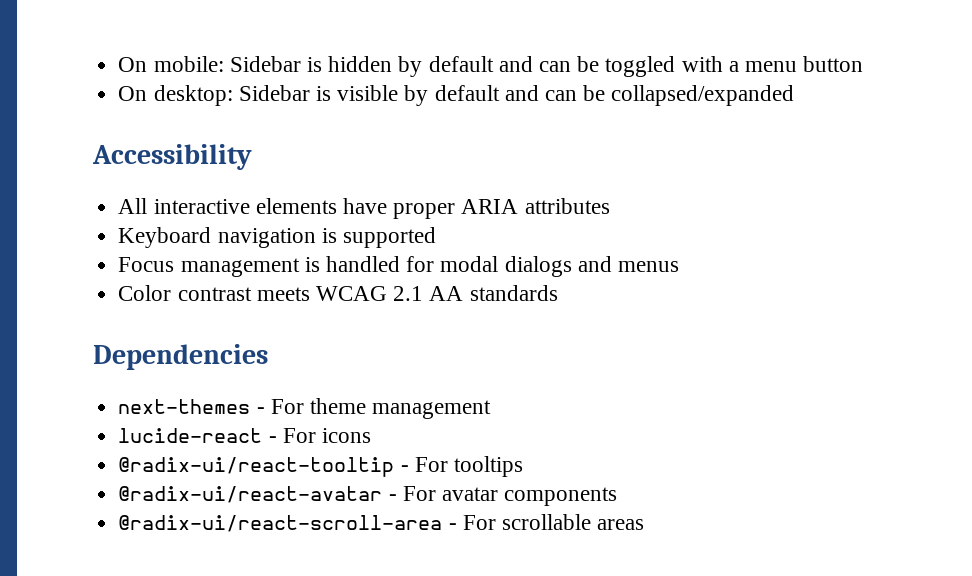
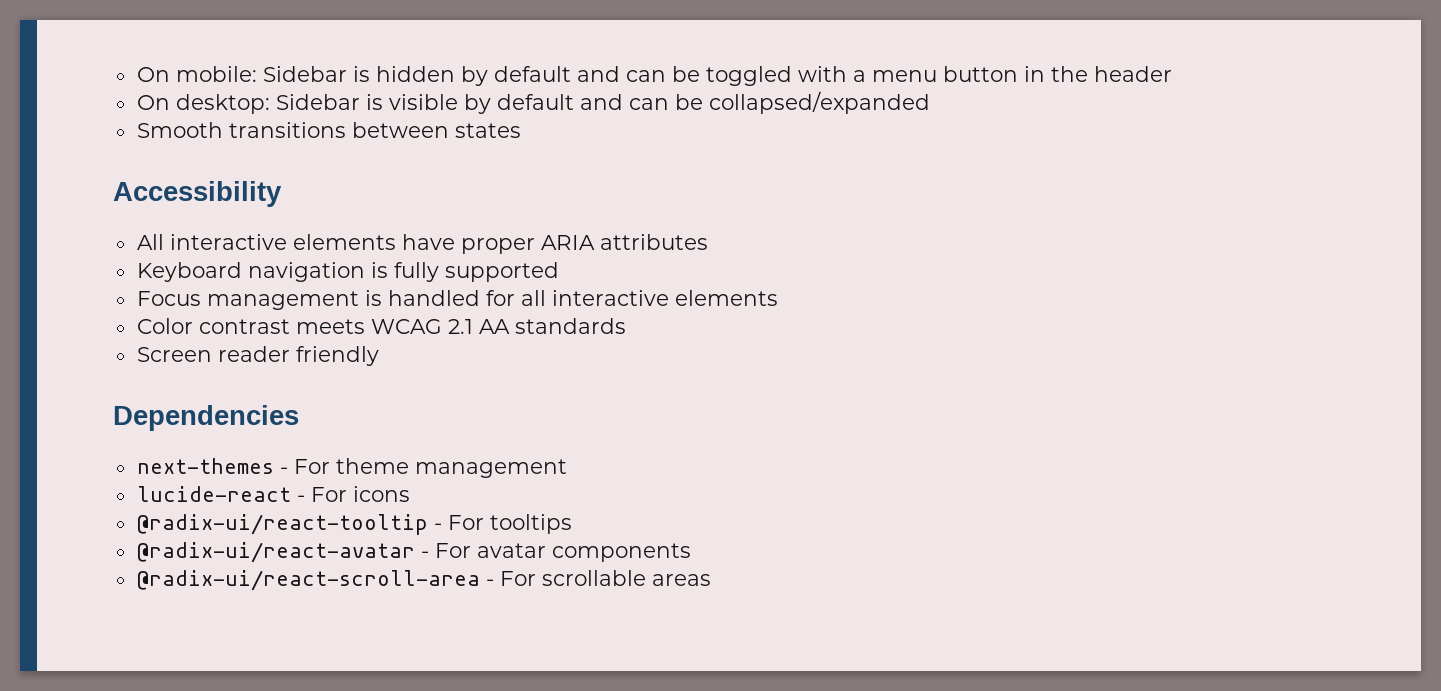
- On mobile: Sidebar is hidden by default and can be toggled with a menu button
+ On mobile: Sidebar is hidden by default and can be toggled with a menu button in the header
+ Smooth transitions between states
- Keyboard navigation is supported
+ Keyboard navigation is fully supported
- Focus management is handled for modal dialogs and menus
+ Focus management is handled for all interactive elements
+ Screen reader friendly

